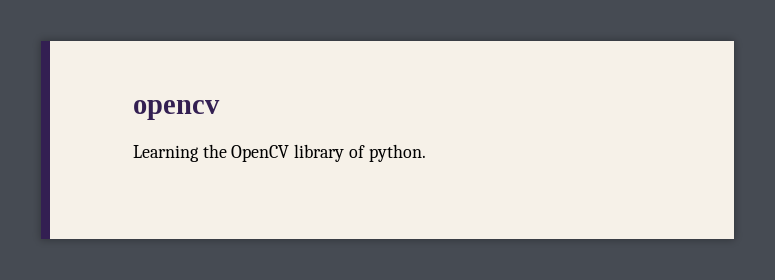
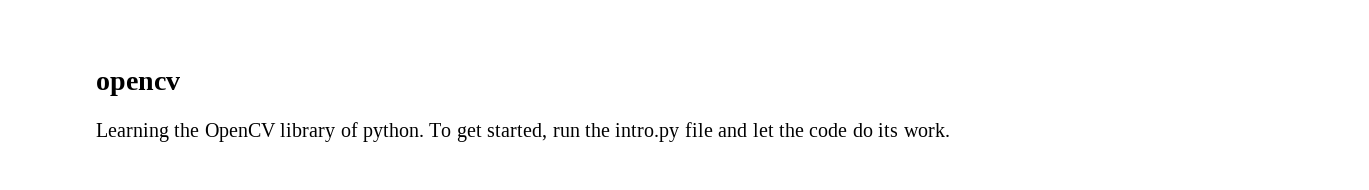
+ To get started, run the intro.py file and let the code do its work.

